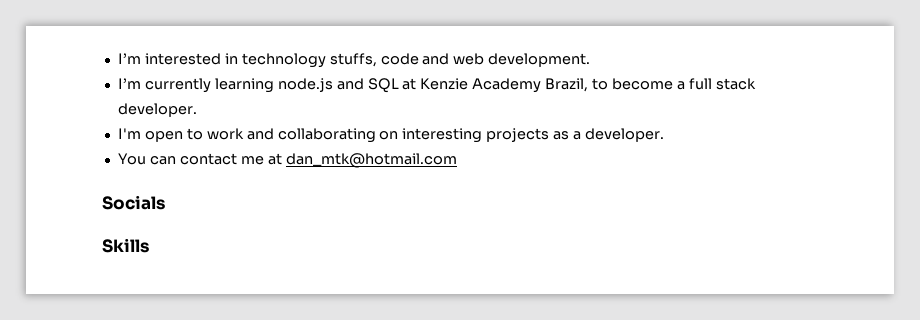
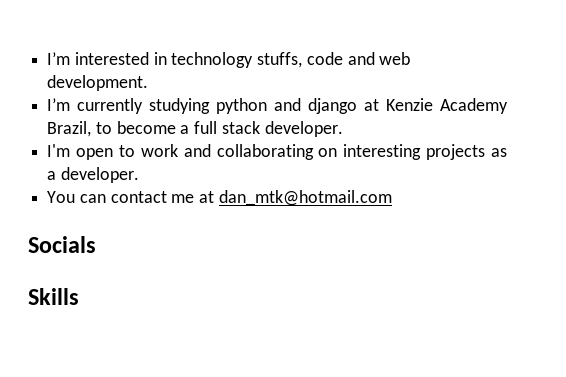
- I’m currently learning node.js and SQL at Kenzie Academy Brazil, to become a full stack developer.
+ I’m currently studying python and django at Kenzie Academy Brazil, to become a full stack developer.

